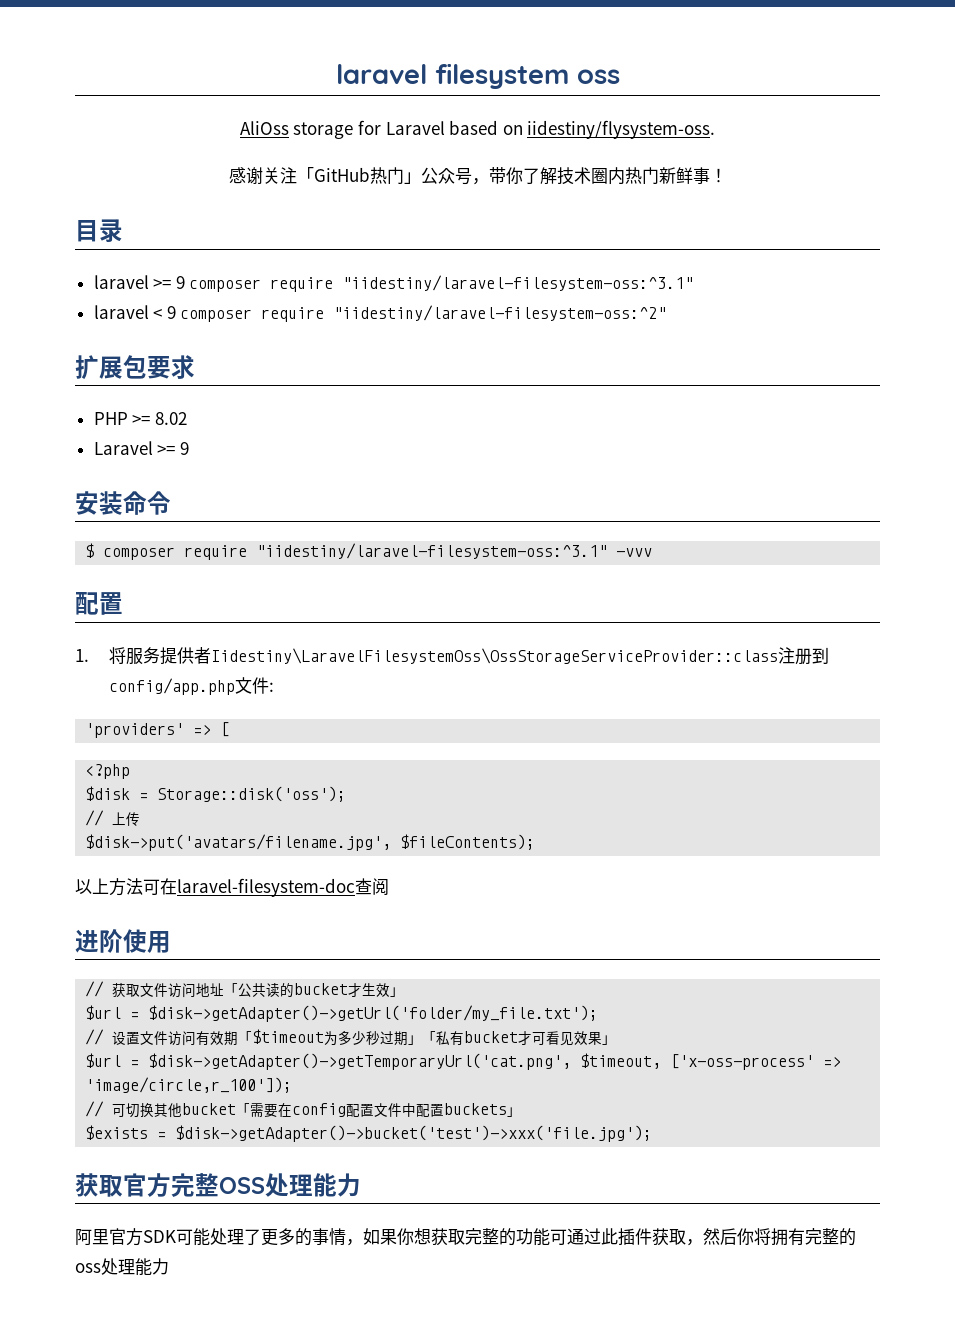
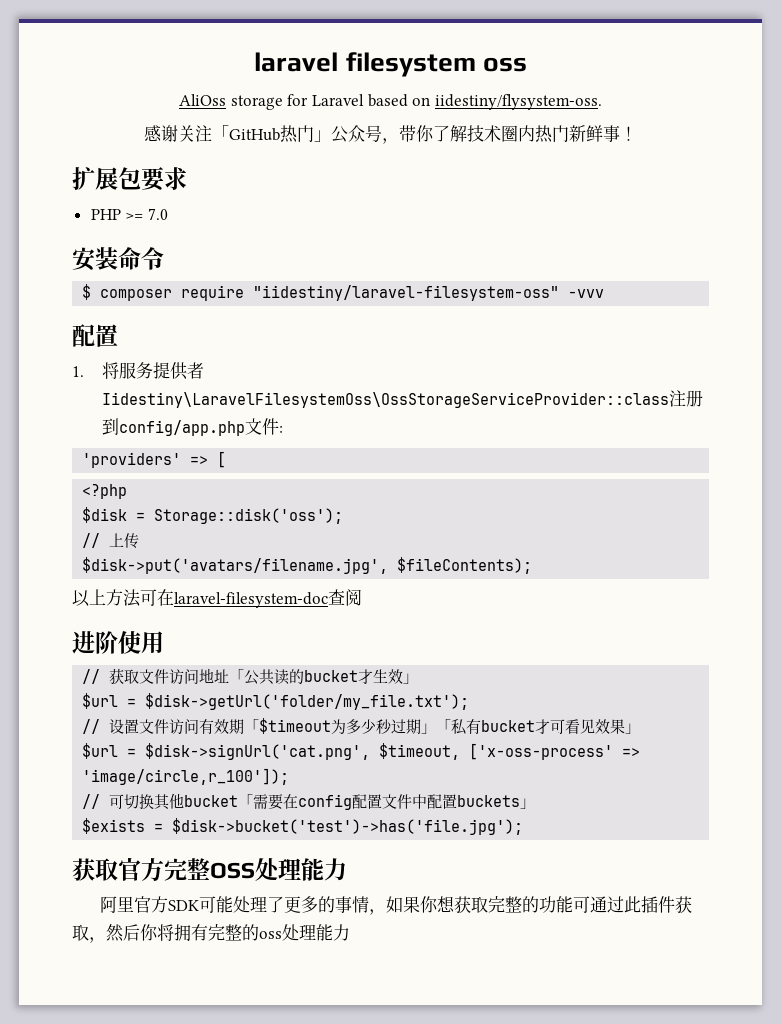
- 目录
- laravel >= 9 composer require "iidestiny/laravel-filesystem-oss:^3.1"
- laravel < 9 composer require "iidestiny/laravel-filesystem-oss:^2"
- PHP >= 8.02
- Laravel >= 9
+ PHP >= 7.0
- $ composer require "iidestiny/laravel-filesystem-oss:^3.1" -vvv
+ $ composer require "iidestiny/laravel-filesystem-oss" -vvv
- $url = $disk->getAdapter()->getUrl('folder/my_file.txt');
+ $url = $disk->getUrl('folder/my_file.txt');
- $url = $disk->getAdapter()->getTemporaryUrl('cat.png', $timeout, ['x-oss-process' => 'image/circle,r_100']);
+ $url = $disk->signUrl('cat.png', $timeout, ['x-oss-process' => 'image/circle,r_100']);
- $exists = $disk->getAdapter()->bucket('test')->xxx('file.jpg');
+ $exists = $disk->bucket('test')->has('file.jpg');

